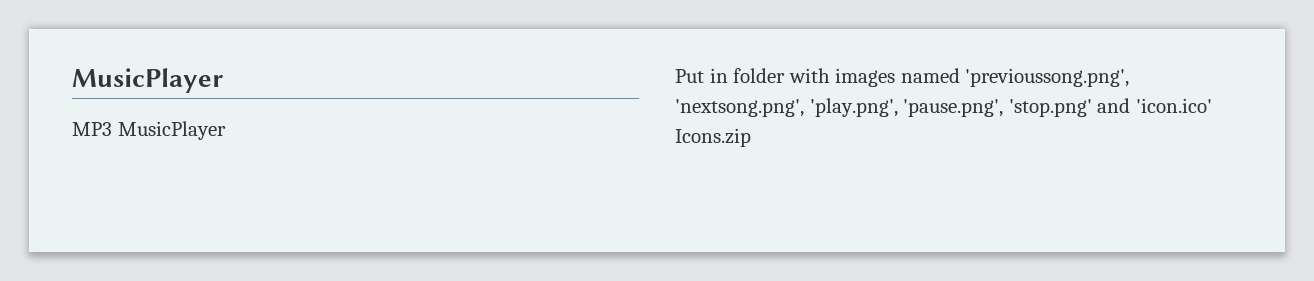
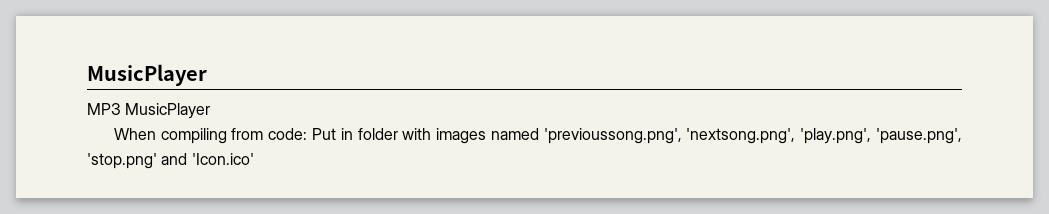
- Put in folder with images named 'previoussong.png', 'nextsong.png', 'play.png', 'pause.png', 'stop.png' and 'icon.ico' Icons.zip
+ When compiling from code: Put in folder with images named 'previoussong.png', 'nextsong.png', 'play.png', 'pause.png', 'stop.png' and 'Icon.ico'

